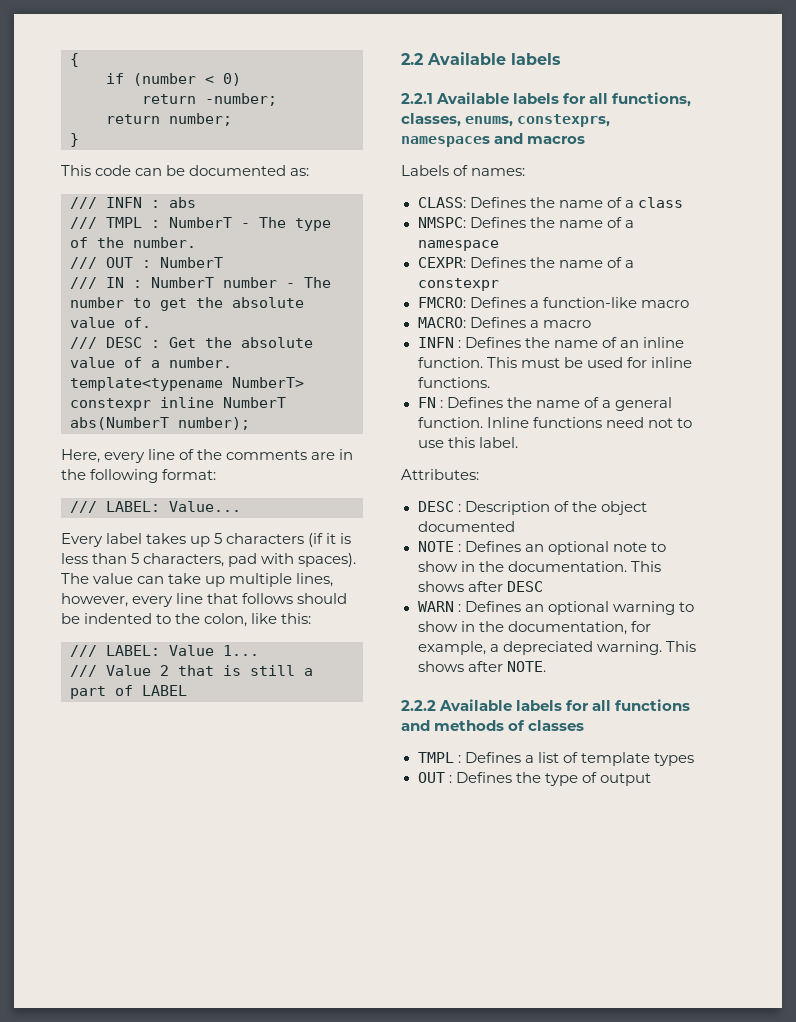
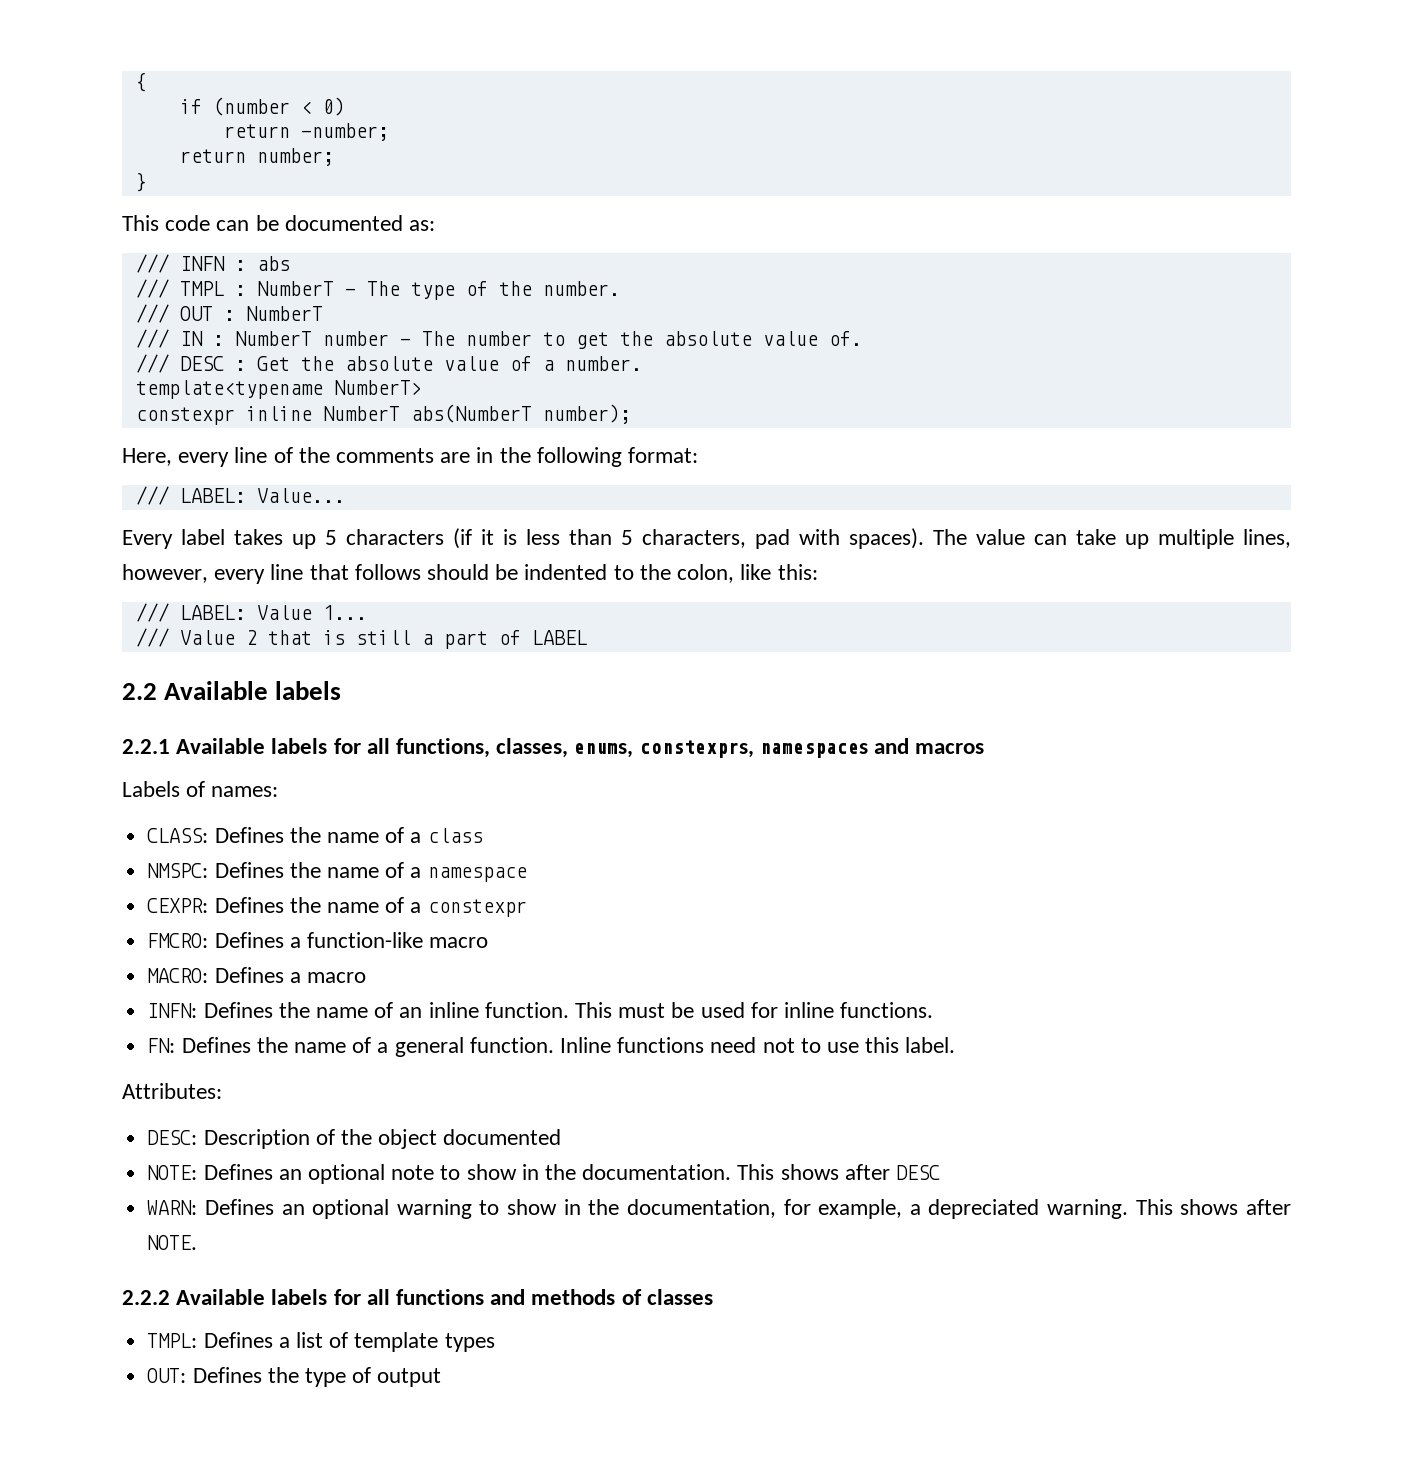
- INFN : Defines the name of an inline function.
+ INFN: Defines the name of an inline function.
- FN : Defines the name of a general function.
+ FN: Defines the name of a general function.
- DESC : Description of the object documented
+ DESC: Description of the object documented
- NOTE : Defines an optional note to show in the documentation.
+ NOTE: Defines an optional note to show in the documentation.
- WARN : Defines an optional warning to show in the documentation, for example, a depreciated warning.
+ WARN: Defines an optional warning to show in the documentation, for example, a depreciated warning.
- TMPL : Defines a list of template types
+ TMPL: Defines a list of template types
- OUT : Defines the type of output
+ OUT: Defines the type of output

